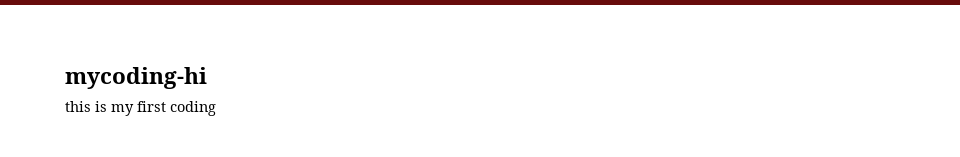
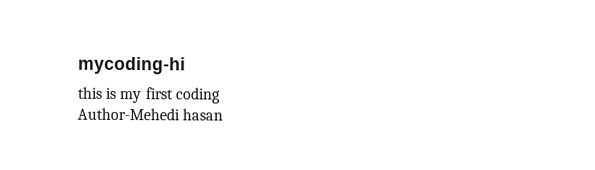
+ Author-Mehedi hasan

